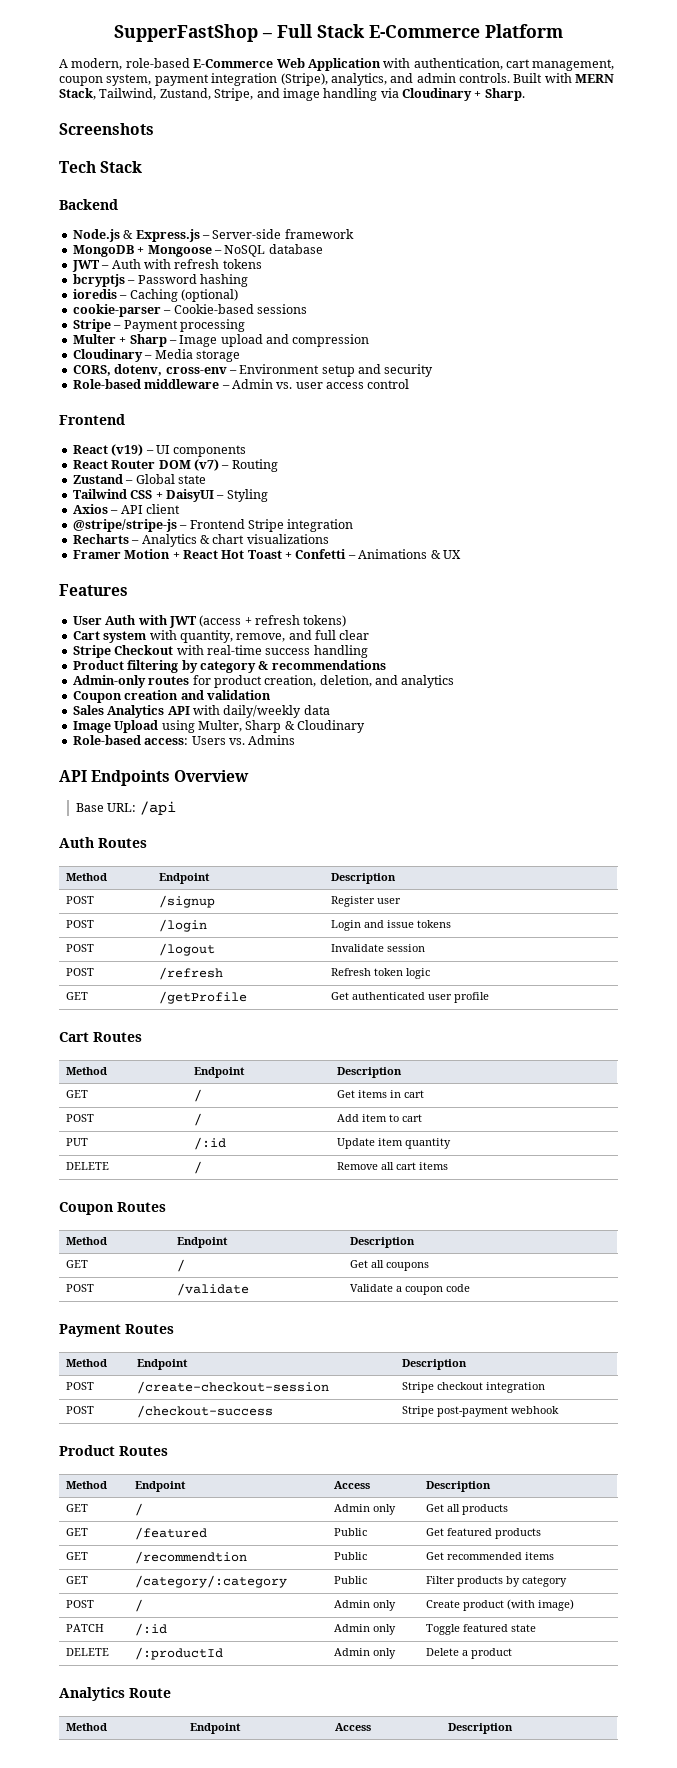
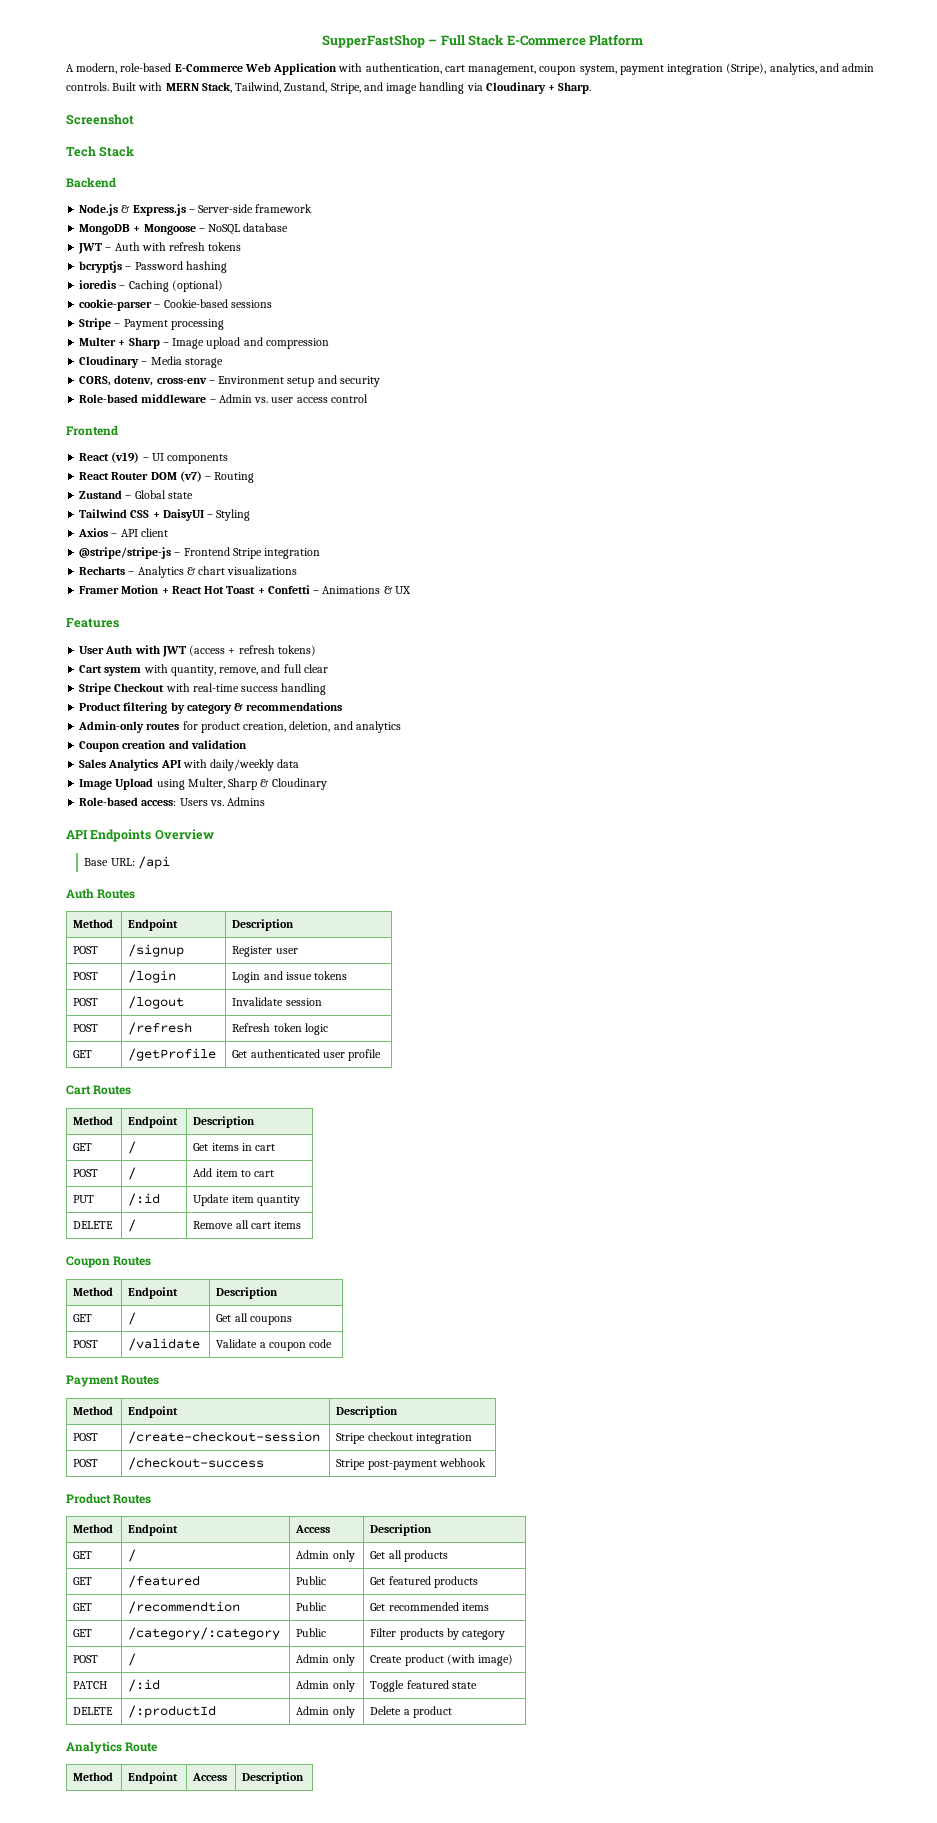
- Screenshots
+ Screenshot

